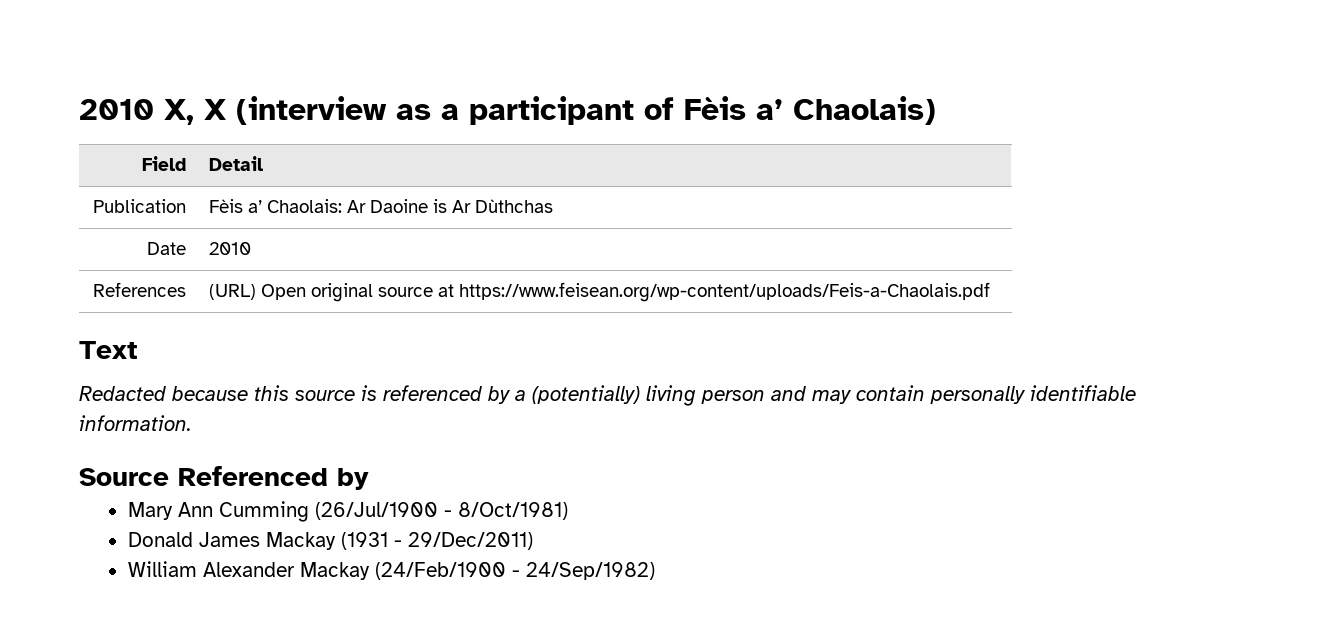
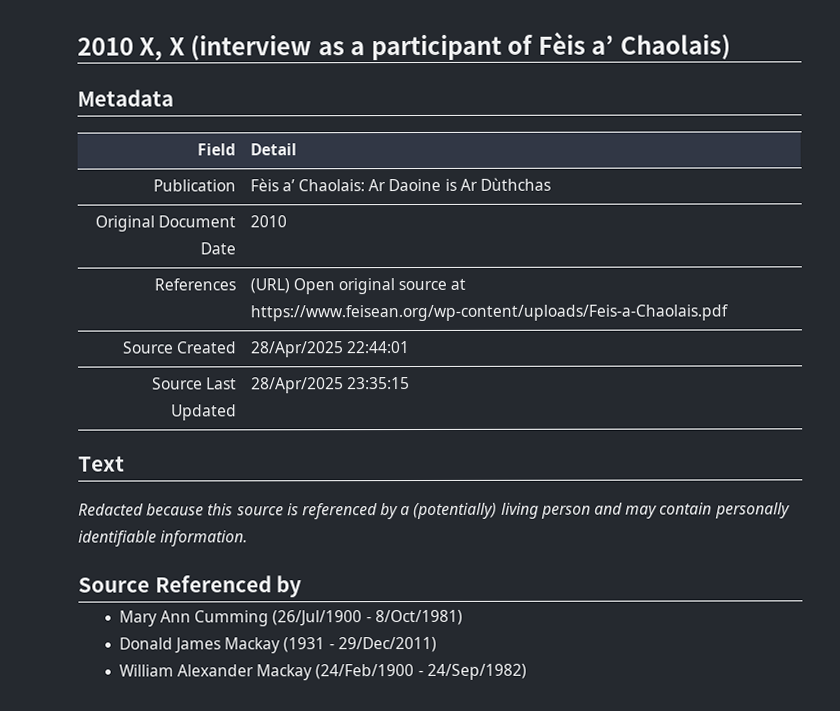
+ Metadata
- Date | 2010
+ Original Document Date | 2010
+ Source Created | 28/Apr/2025 22:44:01
+ Source Last Updated | 28/Apr/2025 23:35:15

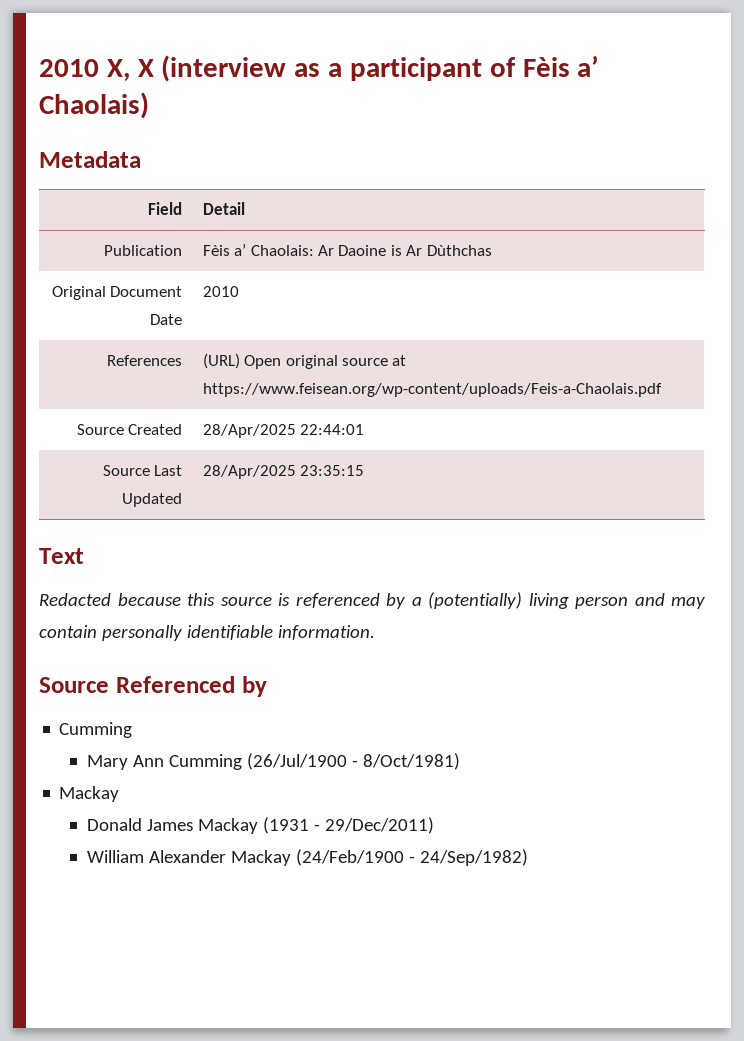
  Source Referenced by
+ Cumming
  Mary Ann Cumming (26/Jul/1900 - 8/Oct/1981)
+ Mackay

